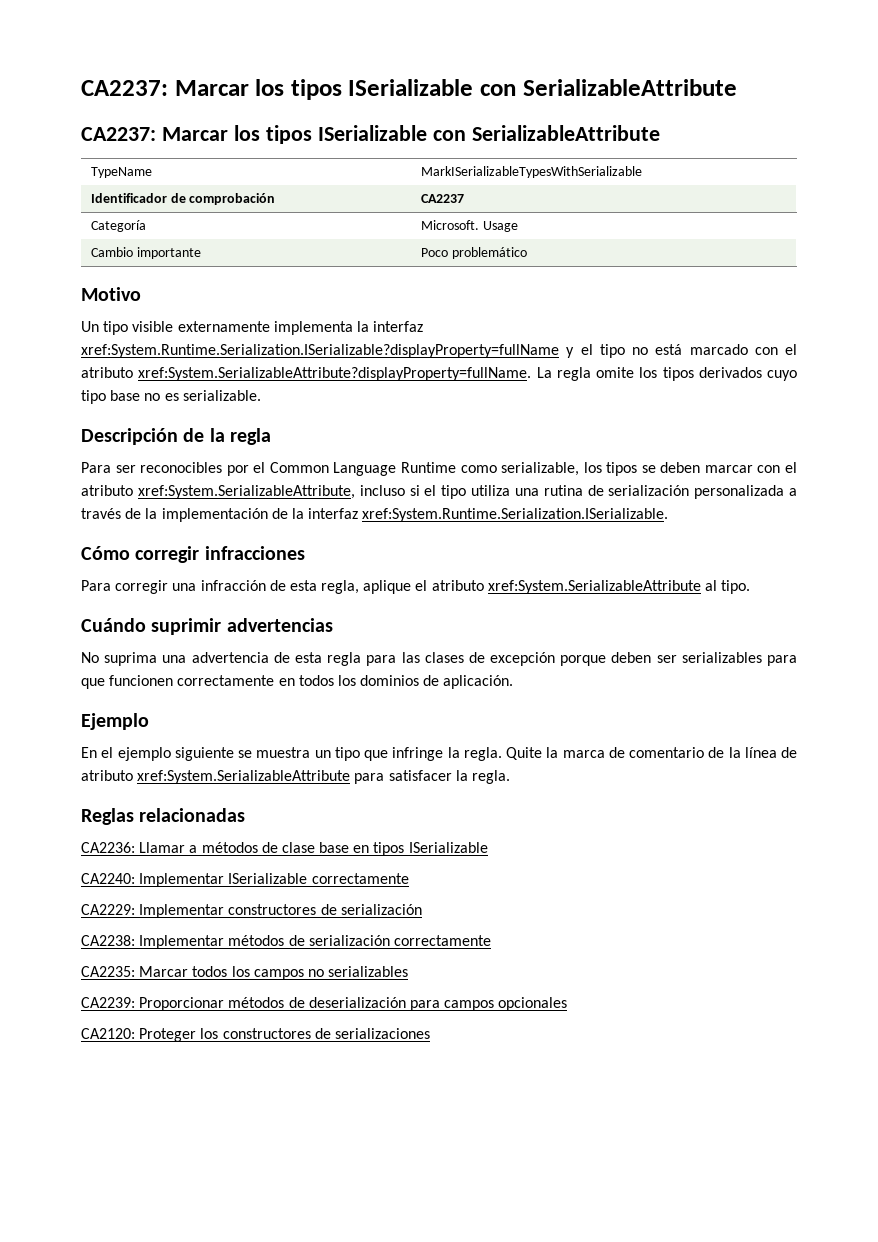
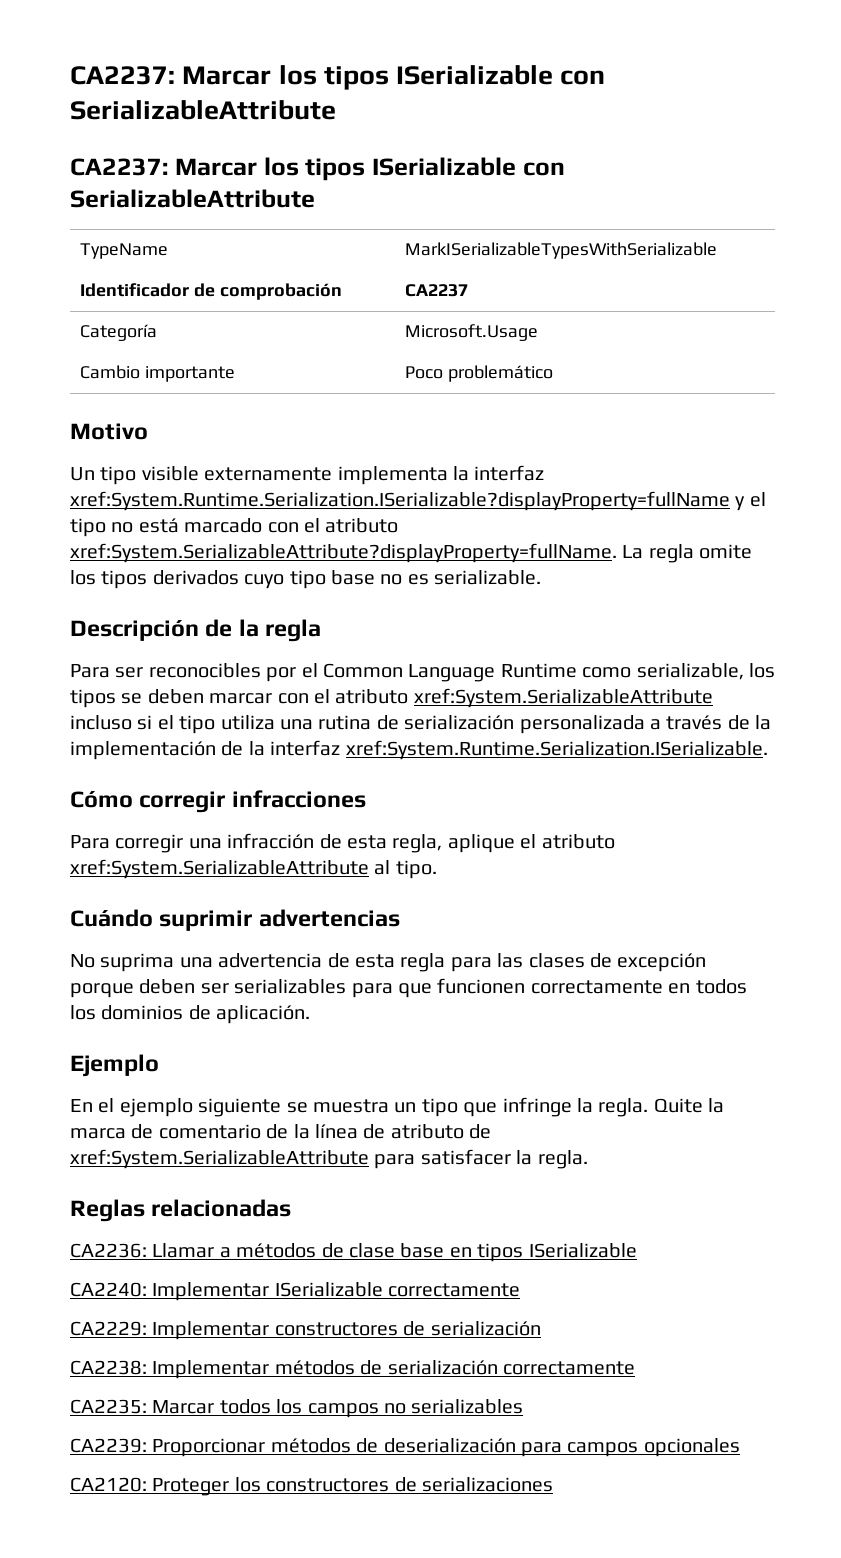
- Categoría | Microsoft. Usage
+ Categoría | Microsoft.Usage
- Para ser reconocibles por el Common Language Runtime como serializable, los tipos se deben marcar con el atributo xref:System.SerializableAttribute, incluso si el tipo utiliza una rutina de serialización personalizada a través de la implementación de la interfaz xref:System.Runtime.Serialization.ISerializable.
+ Para ser reconocibles por el Common Language Runtime como serializable, los tipos se deben marcar con el atributo xref:System.SerializableAttribute incluso si el tipo utiliza una rutina de serialización personalizada a través de la implementación de la interfaz xref:System.Runtime.Serialization.ISerializable.
- Quite la marca de comentario de la línea de atributo xref:System.SerializableAttribute para satisfacer la regla.
+ Quite la marca de comentario de la línea de atributo de xref:System.SerializableAttribute para satisfacer la regla.

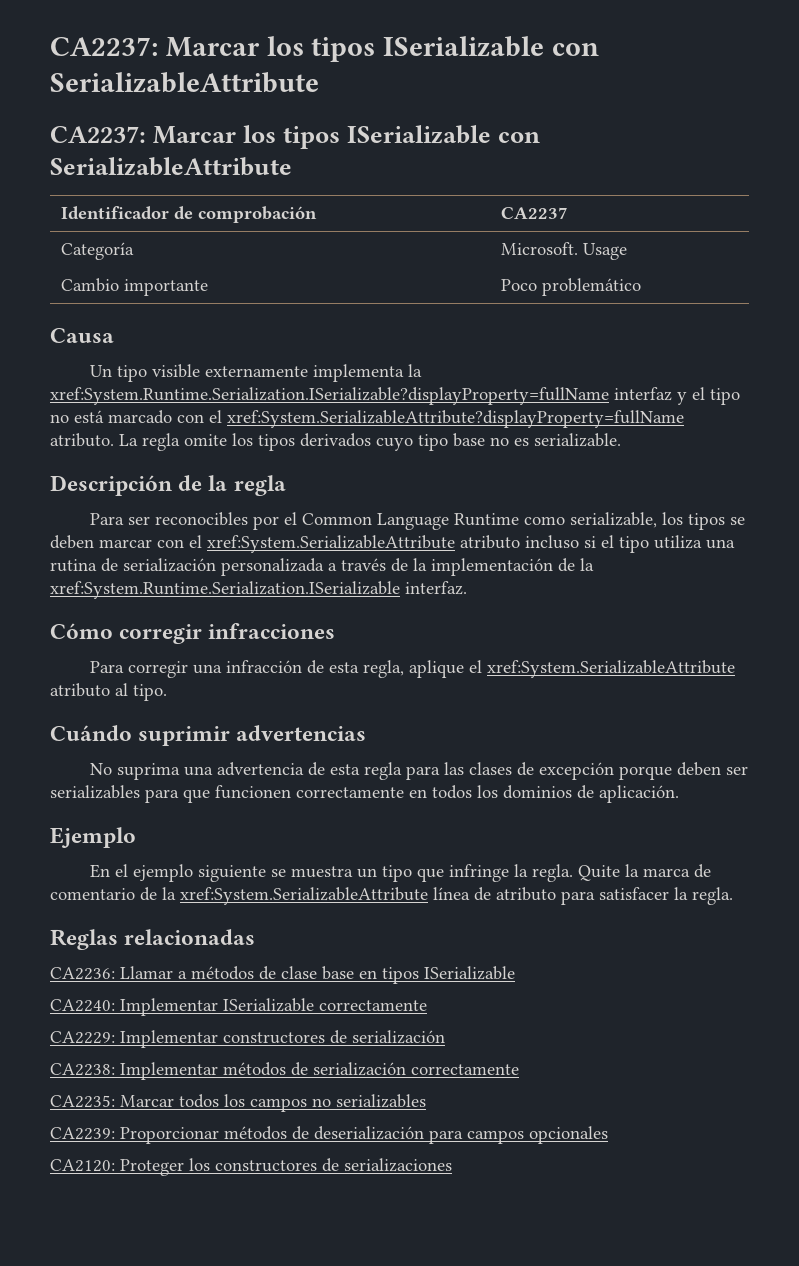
- TypeName | MarkISerializableTypesWithSerializable
- Categoría | Microsoft.Usage
+ Categoría | Microsoft. Usage
- Motivo
+ Causa
- Un tipo visible externamente implementa la interfaz xref:System.Runtime.Serialization.ISerializable?displayProperty=fullName y el tipo no está marcado con el atributo xref:System.SerializableAttribute?displayProperty=fullName. La regla omite los tipos derivados cuyo tipo base no es serializable.
+ Un tipo visible externamente implementa la xref:System.Runtime.Serialization.ISerializable?displayProperty=fullName interfaz y el tipo no está marcado con el xref:System.SerializableAttribute?displayProperty=fullName atributo. La regla omite los tipos derivados cuyo tipo base no es serializable.
- Para ser reconocibles por el Common Language Runtime como serializable, los tipos se deben marcar con el atributo xref:System.SerializableAttribute incluso si el tipo utiliza una rutina de serialización personalizada a través de la implementación de la interfaz xref:System.Runtime.Serialization.ISerializable.
+ Para ser reconocibles por el Common Language Runtime como serializable, los tipos se deben marcar con el xref:System.SerializableAttribute atributo incluso si el tipo utiliza una rutina de serialización personalizada a través de la implementación de la xref:System.Runtime.Serialization.ISerializable interfaz.
- Para corregir una infracción de esta regla, aplique el atributo xref:System.SerializableAttribute al tipo.
+ Para corregir una infracción de esta regla, aplique el xref:System.SerializableAttribute atributo al tipo.
- Quite la marca de comentario de la línea de atributo de xref:System.SerializableAttribute para satisfacer la regla.
+ Quite la marca de comentario de la xref:System.SerializableAttribute línea de atributo para satisfacer la regla.

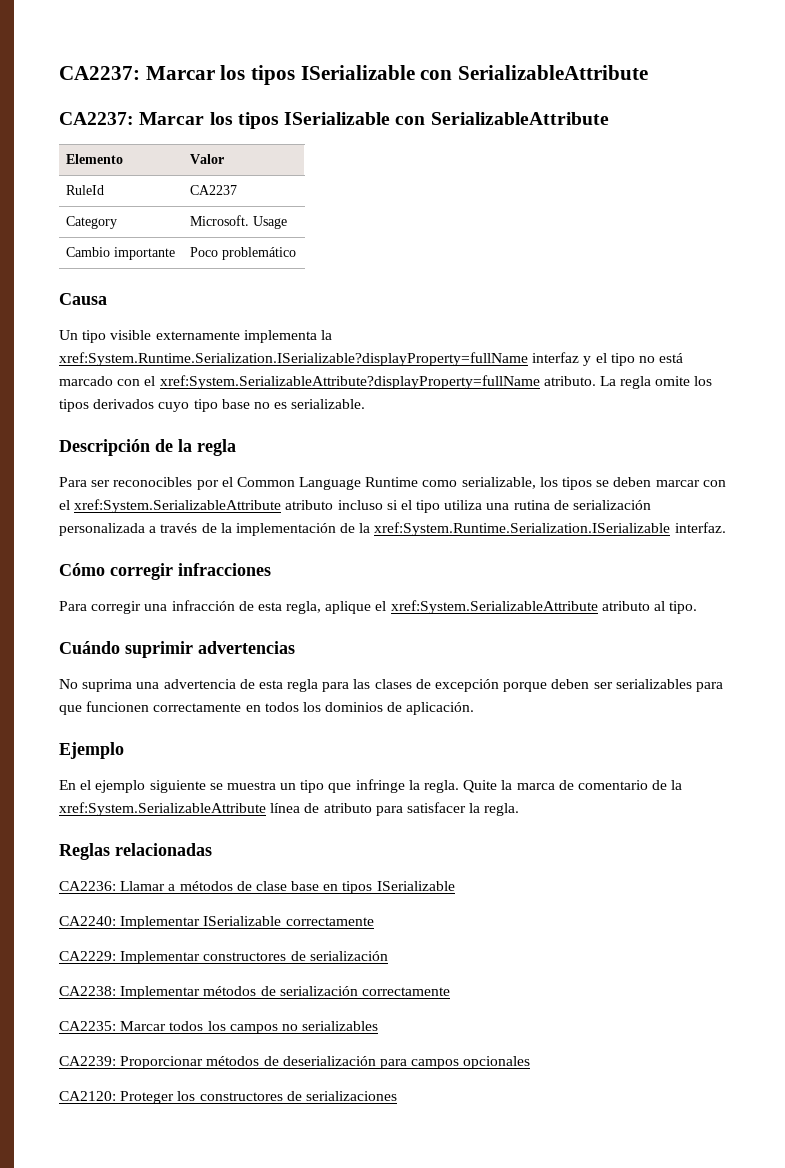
- Identificador de comprobación | CA2237
+ Elemento | Valor
+ RuleId | CA2237
- Categoría | Microsoft. Usage
+ Category | Microsoft. Usage

